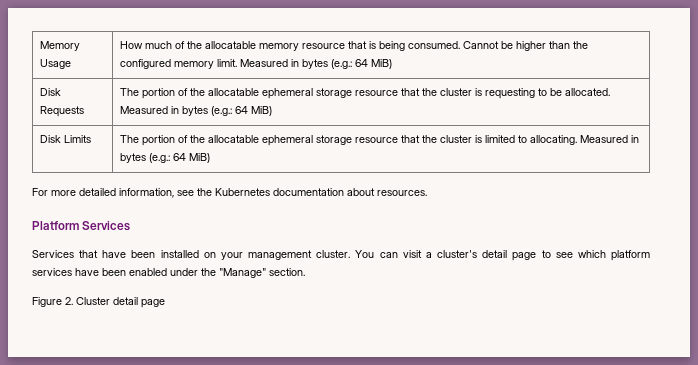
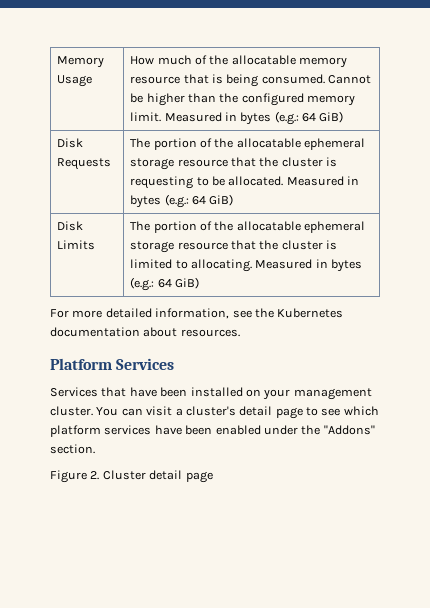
- Memory Usage | How much of the allocatable memory resource that is being consumed. Cannot be higher than the configured memory limit. Measured in bytes (e.g.: 64 MiB)
+ Memory Usage | How much of the allocatable memory resource that is being consumed. Cannot be higher than the configured memory limit. Measured in bytes (e.g.: 64 GiB)
- Disk Requests | The portion of the allocatable ephemeral storage resource that the cluster is requesting to be allocated. Measured in bytes (e.g.: 64 MiB)
+ Disk Requests | The portion of the allocatable ephemeral storage resource that the cluster is requesting to be allocated. Measured in bytes (e.g.: 64 GiB)
- Disk Limits | The portion of the allocatable ephemeral storage resource that the cluster is limited to allocating. Measured in bytes (e.g.: 64 MiB)
+ Disk Limits | The portion of the allocatable ephemeral storage resource that the cluster is limited to allocating. Measured in bytes (e.g.: 64 GiB)
- You can visit a cluster's detail page to see which platform services have been enabled under the "Manage" section.
+ You can visit a cluster's detail page to see which platform services have been enabled under the "Addons" section.

